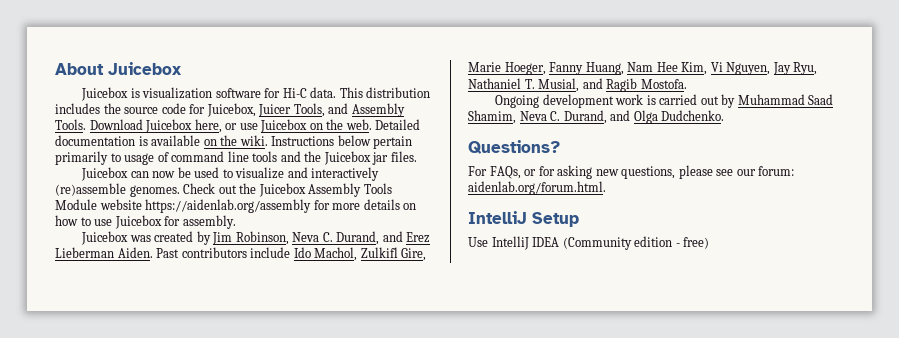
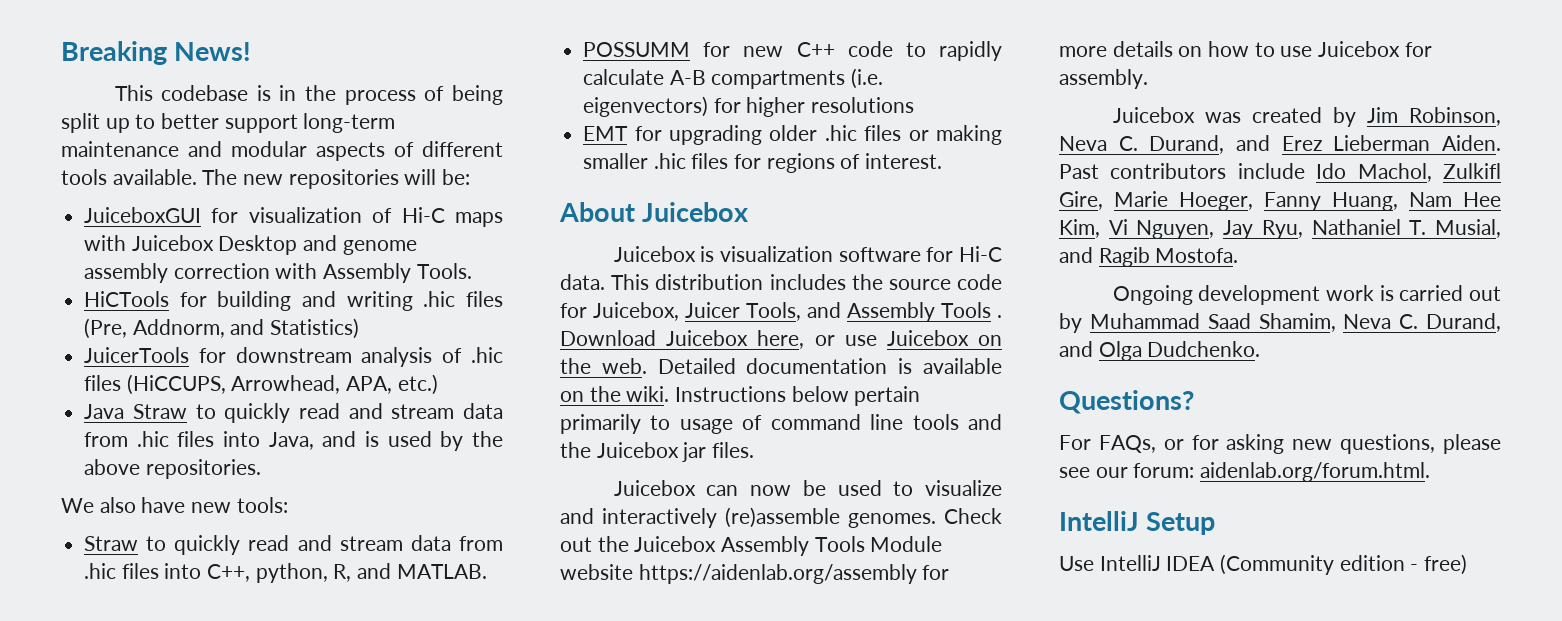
+ Breaking News!
+ This codebase is in the process of being split up to better support long-term maintenance and modular aspects of different tools available. The new repositories will be:
+ JuiceboxGUI for visualization of Hi-C maps with Juicebox Desktop and genome assembly correction with Assembly Tools.
+ HiCTools for building and writing .hic files (Pre, Addnorm, and Statistics)
+ JuicerTools for downstream analysis of .hic files (HiCCUPS, Arrowhead, APA, etc.)
+ Java Straw to quickly read and stream data from .hic files into Java, and is used by the above repositories.
+ We also have new tools:
+ Straw to quickly read and stream data from .hic files into C++, python, R, and MATLAB.
+ POSSUMM for new C++ code to rapidly calculate A-B compartments (i.e. eigenvectors) for higher resolutions
+ EMT for upgrading older .hic files or making smaller .hic files for regions of interest.
- This distribution includes the source code for Juicebox, Juicer Tools, and Assembly Tools.
+ This distribution includes the source code for Juicebox, Juicer Tools, and Assembly Tools .

